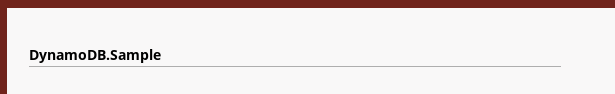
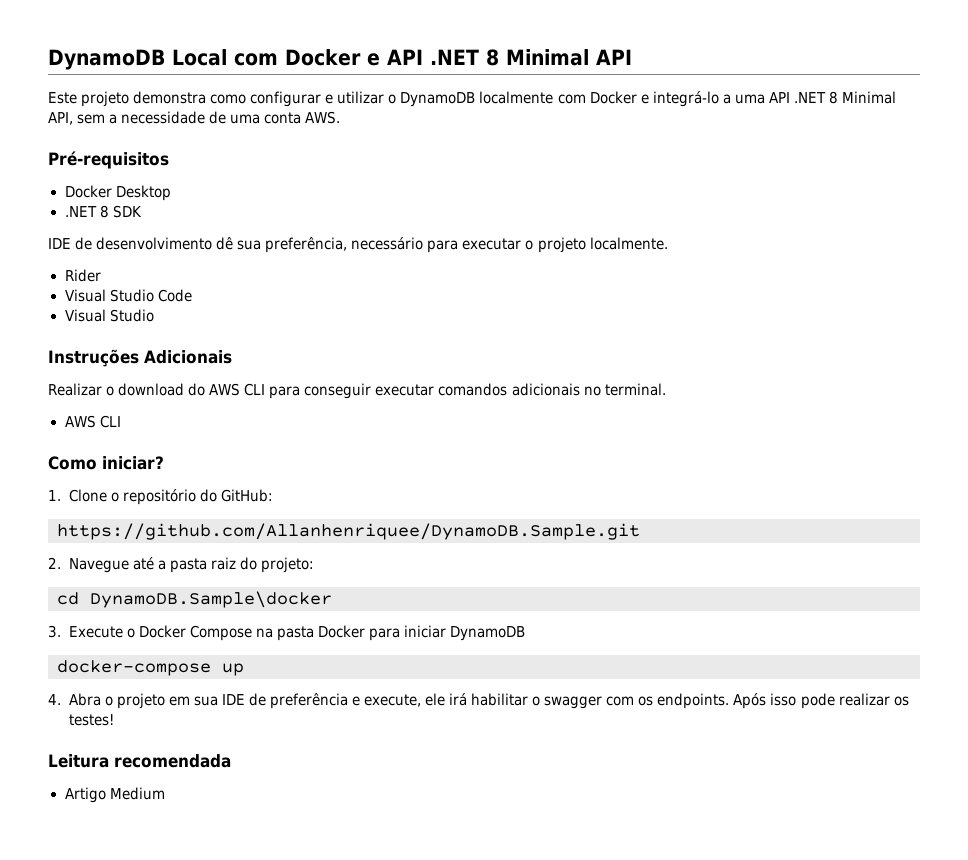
- DynamoDB.Sample
+ DynamoDB Local com Docker e API .NET 8 Minimal API
+ Este projeto demonstra como configurar e utilizar o DynamoDB localmente com Docker e integrá-lo a uma API .NET 8 Minimal API, sem a necessidade de uma conta AWS.
+ Pré-requisitos
+ Docker Desktop
+ .NET 8 SDK
+ IDE de desenvolvimento dê sua preferência, necessário para executar o projeto localmente.
+ Rider
+ Visual Studio Code
+ Visual Studio
+ Instruções Adicionais
+ Realizar o download do AWS CLI para conseguir executar comandos adicionais no terminal.
+ AWS CLI
+ Como iniciar?
+ 1. Clone o repositório do GitHub:
+ https://github.com/Allanhenriquee/DynamoDB.Sample.git
+ 2. Navegue até a pasta raiz do projeto:
+ cd DynamoDB.Sample\docker
+ 3. Execute o Docker Compose na pasta Docker para iniciar DynamoDB
+ docker-compose up
+ 4. Abra o projeto em sua IDE de preferência e execute, ele irá habilitar o swagger com os endpoints. Após isso pode realizar os testes!
+ Leitura recomendada
+ Artigo Medium

